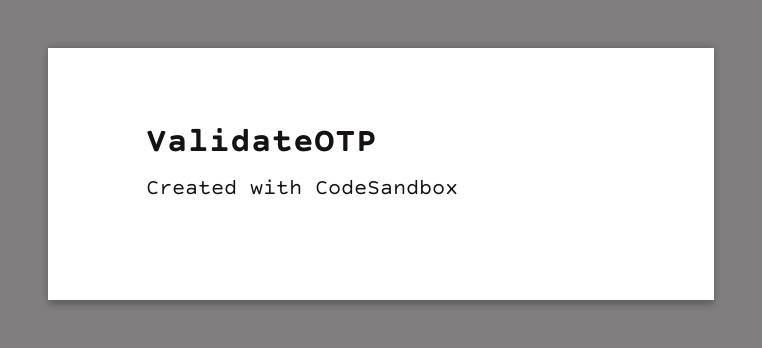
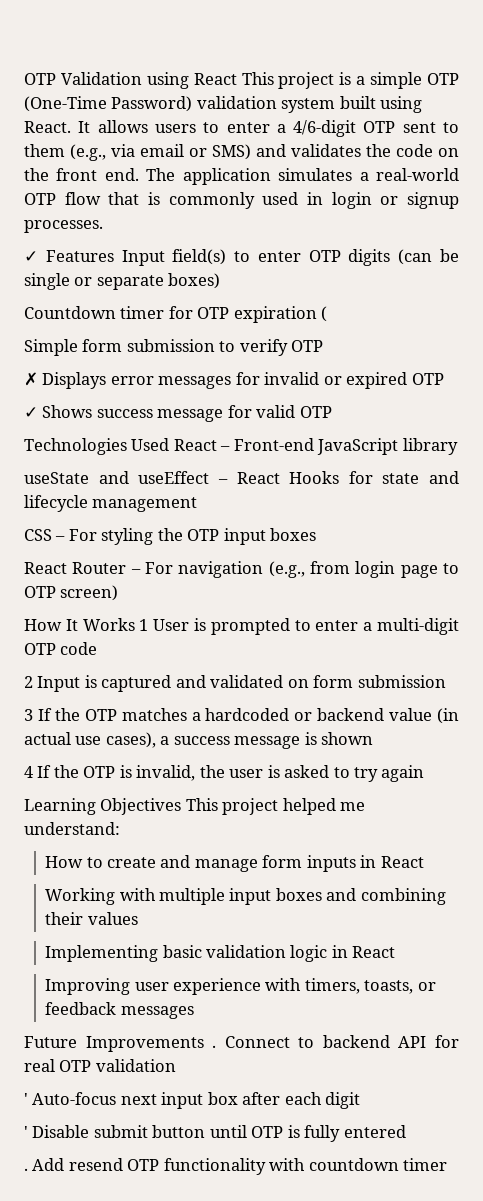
- ValidateOTP
- Created with CodeSandbox
+ OTP Validation using React This project is a simple OTP (One-Time Password) validation system built using React. It allows users to enter a 4/6-digit OTP sent to them (e.g., via email or SMS) and validates the code on the front end. The application simulates a real-world OTP flow that is commonly used in login or signup processes.
+ ✓ Features Input field(s) to enter OTP digits (can be single or separate boxes)
+ Countdown timer for OTP expiration (
+ Simple form submission to verify OTP
+ ✗ Displays error messages for invalid or expired OTP
+ ✓ Shows success message for valid OTP
+ Technologies Used React – Front-end JavaScript library
+ useState and useEffect – React Hooks for state and lifecycle management
+ CSS – For styling the OTP input boxes
+ React Router – For navigation (e.g., from login page to OTP screen)
+ How It Works 1 User is prompted to enter a multi-digit OTP code
+ 2 Input is captured and validated on form submission
+ 3 If the OTP matches a hardcoded or backend value (in actual use cases), a success message is shown
+ 4 If the OTP is invalid, the user is asked to try again
+ Learning Objectives This project helped me understand:
+ How to create and manage form inputs in React
+ Working with multiple input boxes and combining their values
+ Implementing basic validation logic in React
+ Improving user experience with timers, toasts, or feedback messages
+ Future Improvements . Connect to backend API for real OTP validation
+ ' Auto-focus next input box after each digit
+ ' Disable submit button until OTP is fully entered
+ . Add resend OTP functionality with countdown timer

